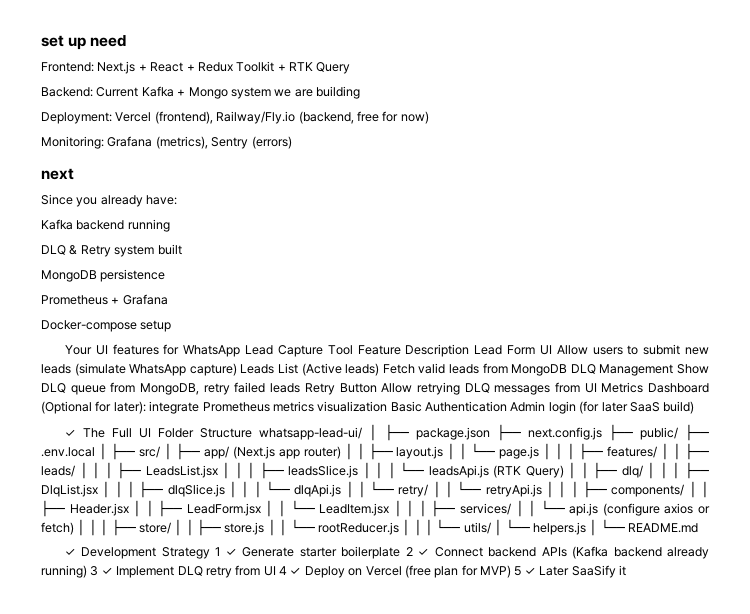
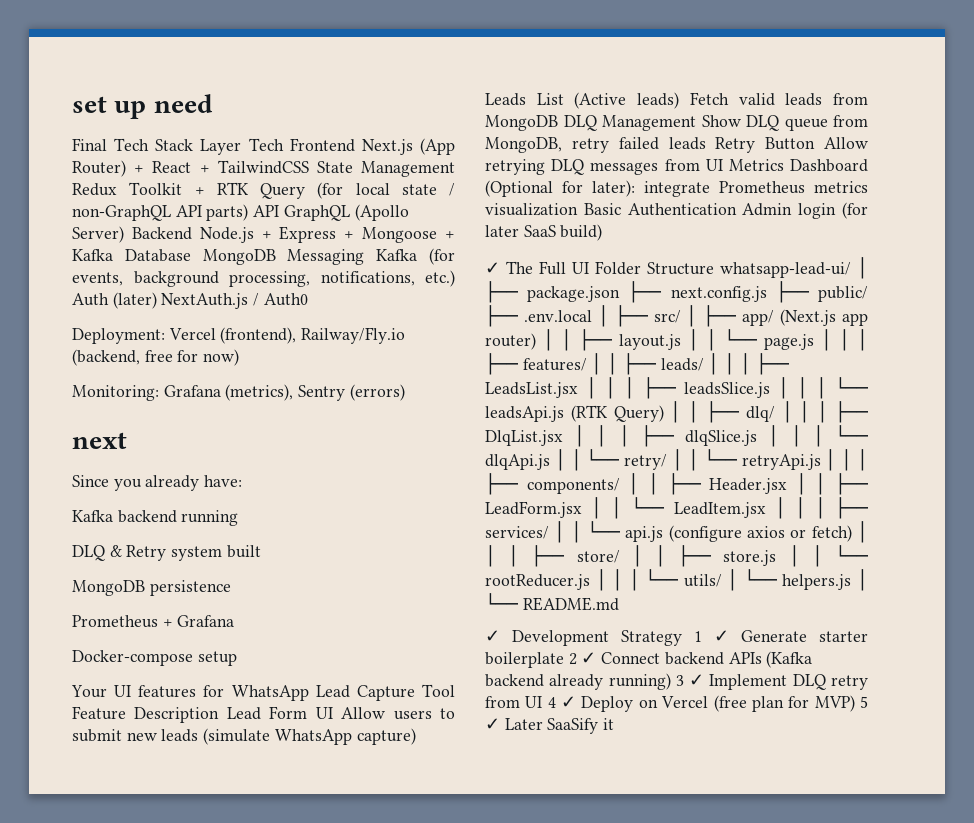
- Frontend: Next.js + React + Redux Toolkit + RTK Query
- Backend: Current Kafka + Mongo system we are building
+ Final Tech Stack Layer Tech Frontend Next.js (App Router) + React + TailwindCSS State Management Redux Toolkit + RTK Query (for local state / non-GraphQL API parts) API GraphQL (Apollo Server) Backend Node.js + Express + Mongoose + Kafka Database MongoDB Messaging Kafka (for events, background processing, notifications, etc.) Auth (later) NextAuth.js / Auth0

